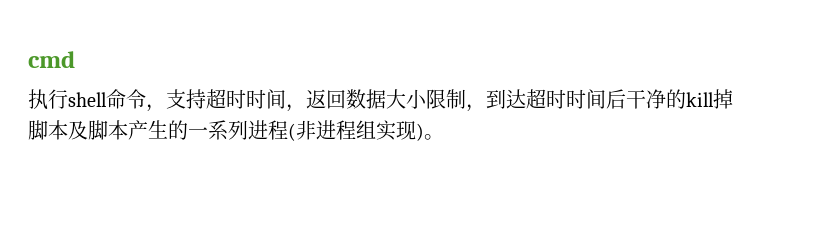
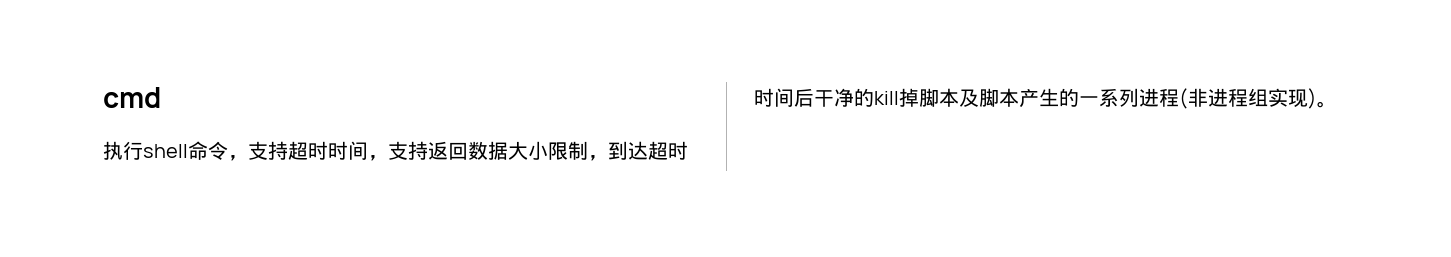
- 执行shell命令，支持超时时间，返回数据大小限制，到达超时时间后干净的kill掉脚本及脚本产生的一系列进程(非进程组实现)。
+ 执行shell命令，支持超时时间，支持返回数据大小限制，到达超时时间后干净的kill掉脚本及脚本产生的一系列进程(非进程组实现)。

